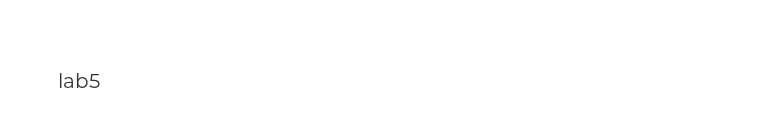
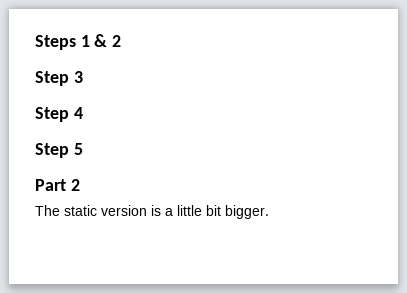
- lab5
+ Steps 1 & 2
+ Step 3
+ Step 4
+ Step 5
+ Part 2
+ The static version is a little bit bigger.

